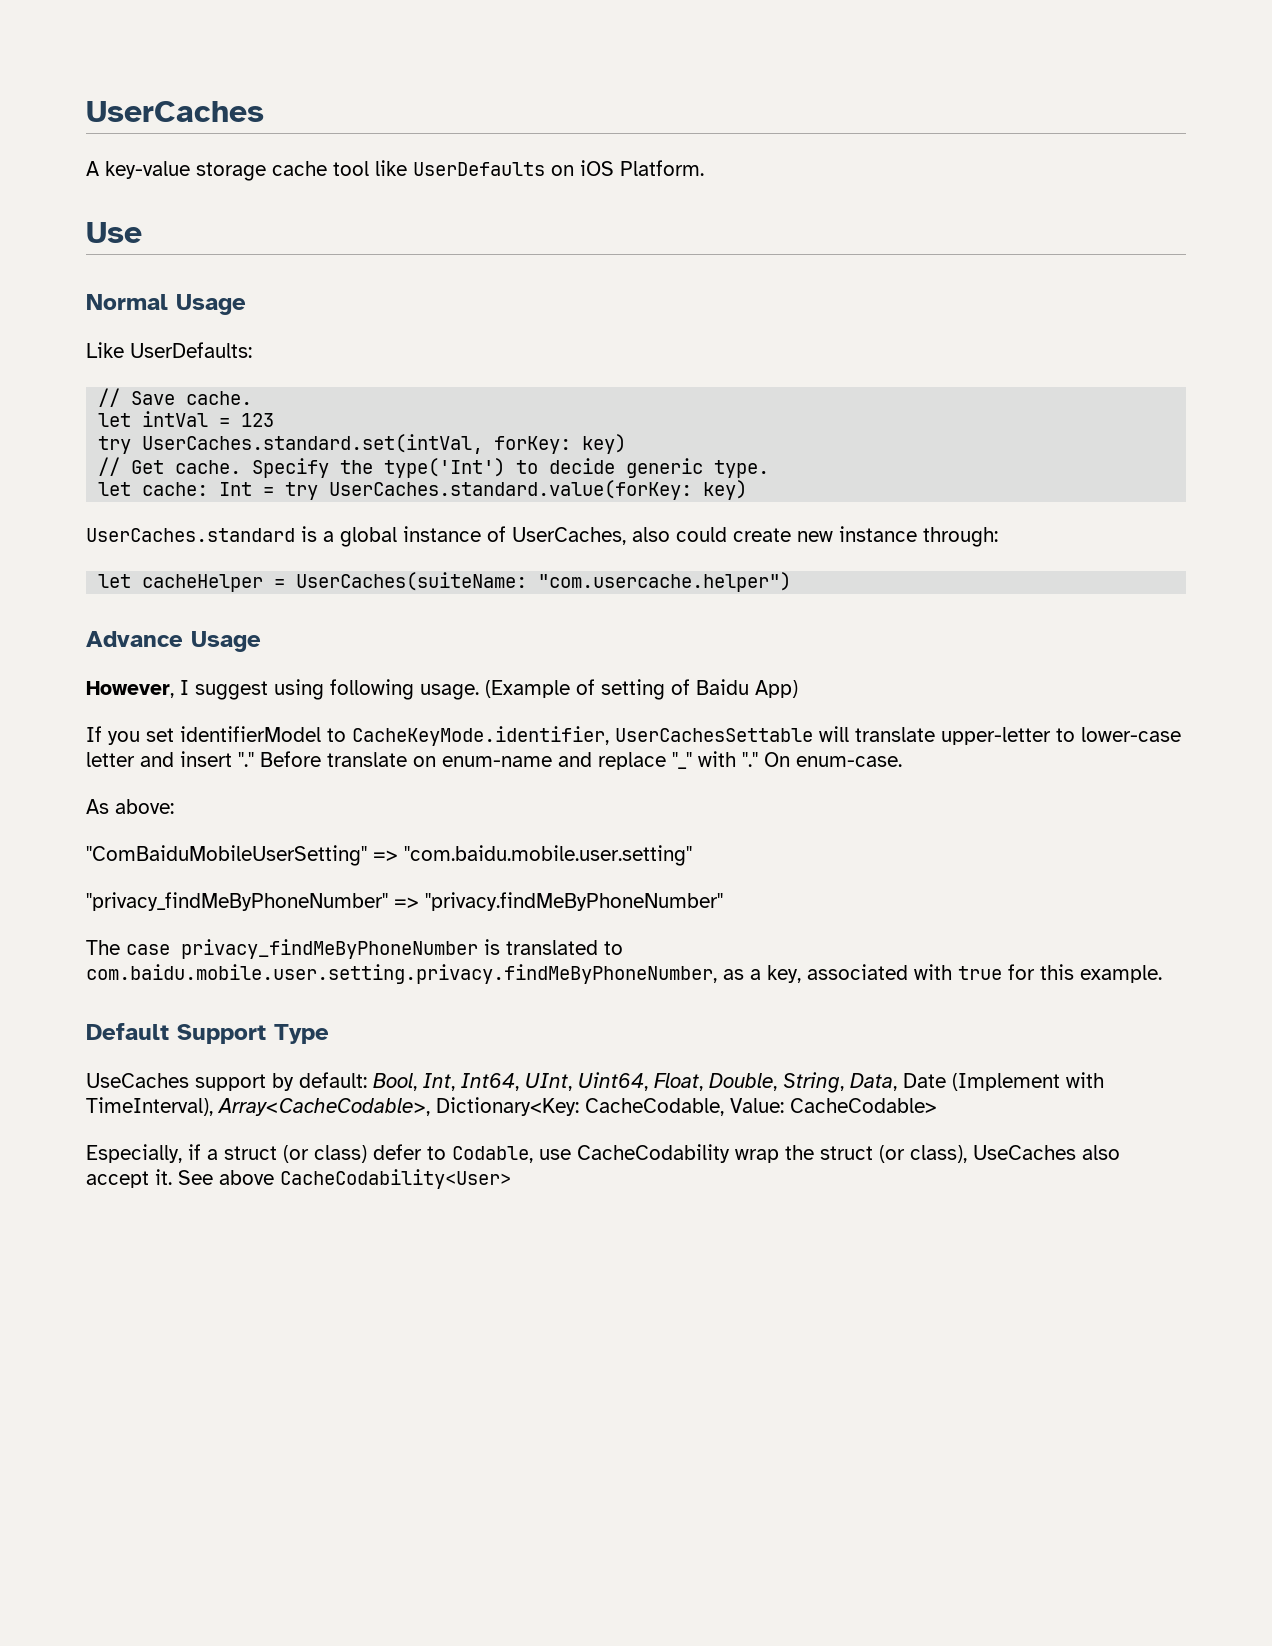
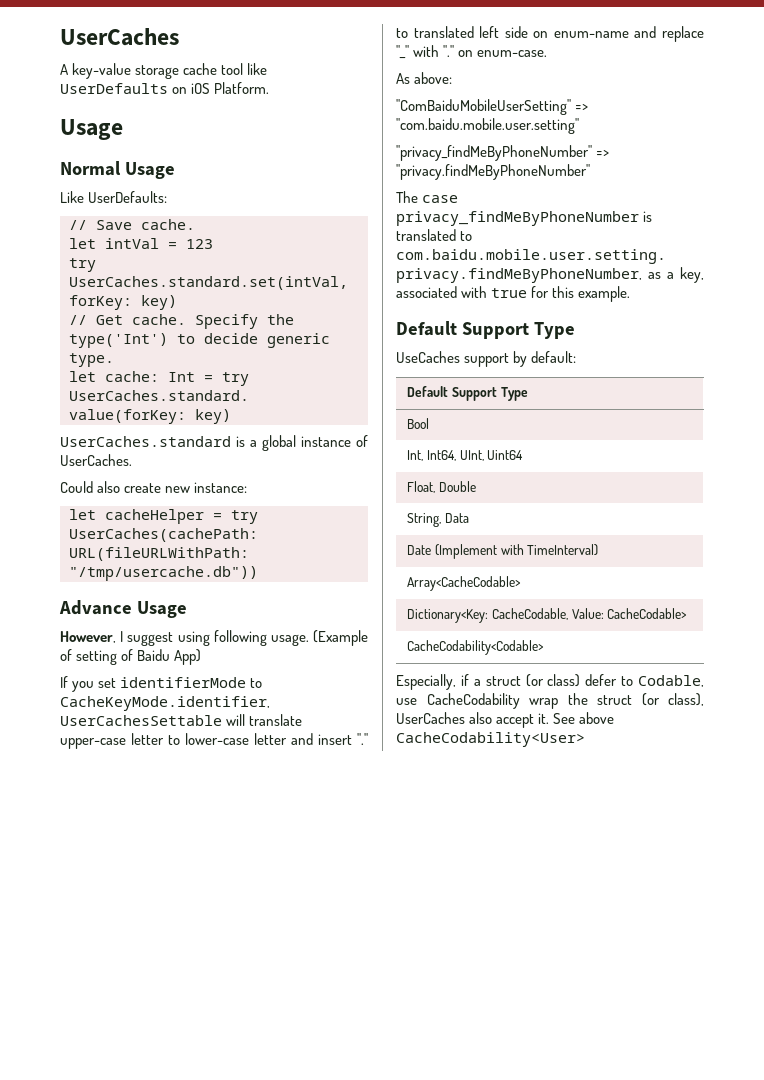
  A key-value storage cache tool like UserDefaults on iOS Platform.
- Use
+ Usage
- UserCaches.standard is a global instance of UserCaches, also could create new instance through:
+ UserCaches.standard is a global instance of UserCaches.
+ Could also create new instance:
- let cacheHelper = UserCaches(suiteName: "com.usercache.helper")
+ let cacheHelper = try UserCaches(cachePath: URL(fileURLWithPath: "/tmp/usercache.db"))
- If you set identifierModel to CacheKeyMode.identifier, UserCachesSettable will translate upper-letter to lower-case letter and insert "." Before translate on enum-name and replace "_" with "." On enum-case.
+ If you set identifierMode to CacheKeyMode.identifier, UserCachesSettable will translate upper-case letter to lower-case letter and insert "." to translated left side on enum-name and replace "_" with "." on enum-case.
- UseCaches support by default: Bool, Int, Int64, UInt, Uint64, Float, Double, String, Data, Date (Implement with TimeInterval), Array<CacheCodable>, Dictionary<Key: CacheCodable, Value: CacheCodable>
+ UseCaches support by default:
+ Default Support Type
+ Bool
+ Int, Int64, UInt, Uint64
+ Float, Double
+ String, Data
+ Date (Implement with TimeInterval)
+ Array<CacheCodable>
+ Dictionary<Key: CacheCodable, Value: CacheCodable>
+ CacheCodability<Codable>
- Especially, if a struct (or class) defer to Codable, use CacheCodability wrap the struct (or class), UseCaches also accept it.
+ Especially, if a struct (or class) defer to Codable, use CacheCodability wrap the struct (or class), UserCaches also accept it.

